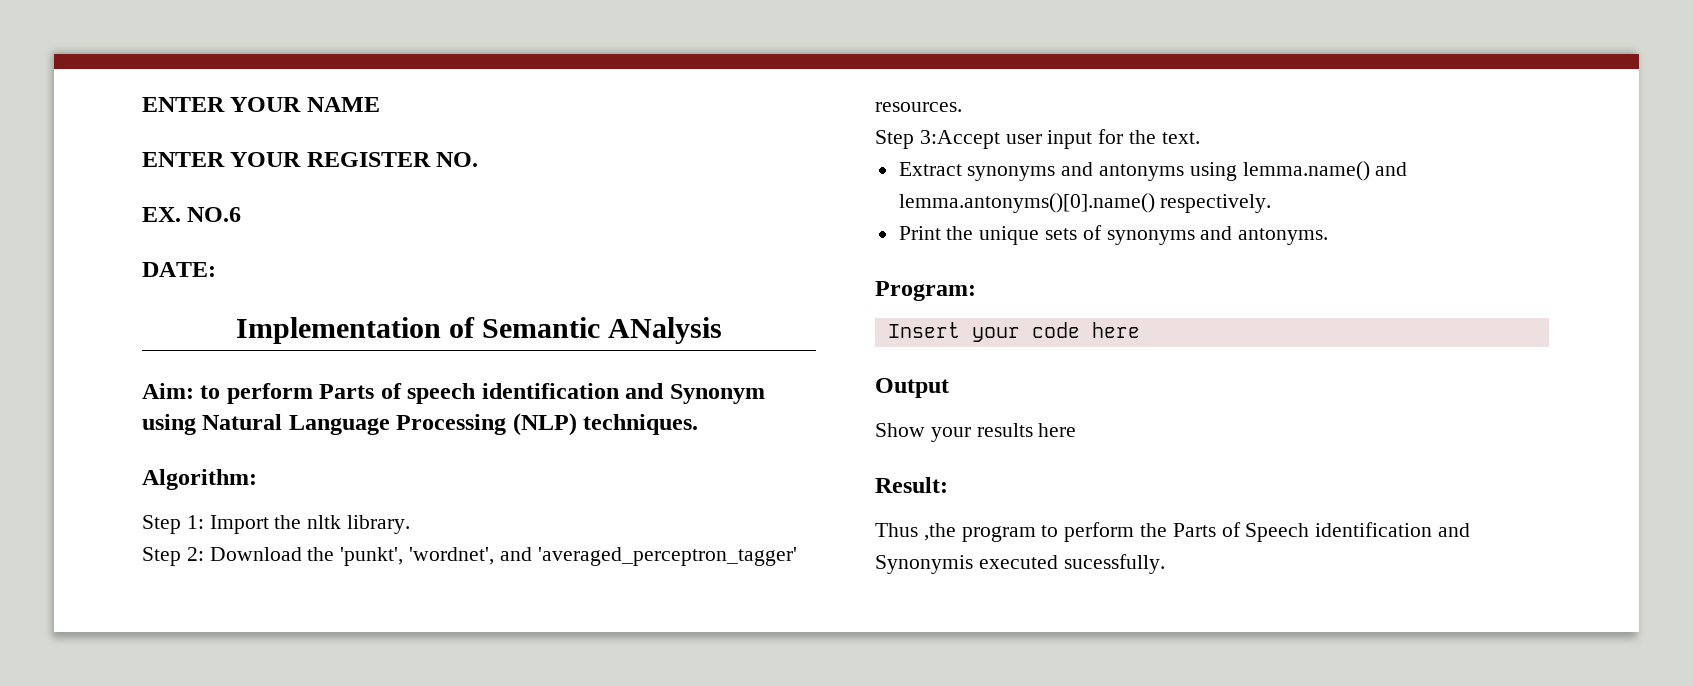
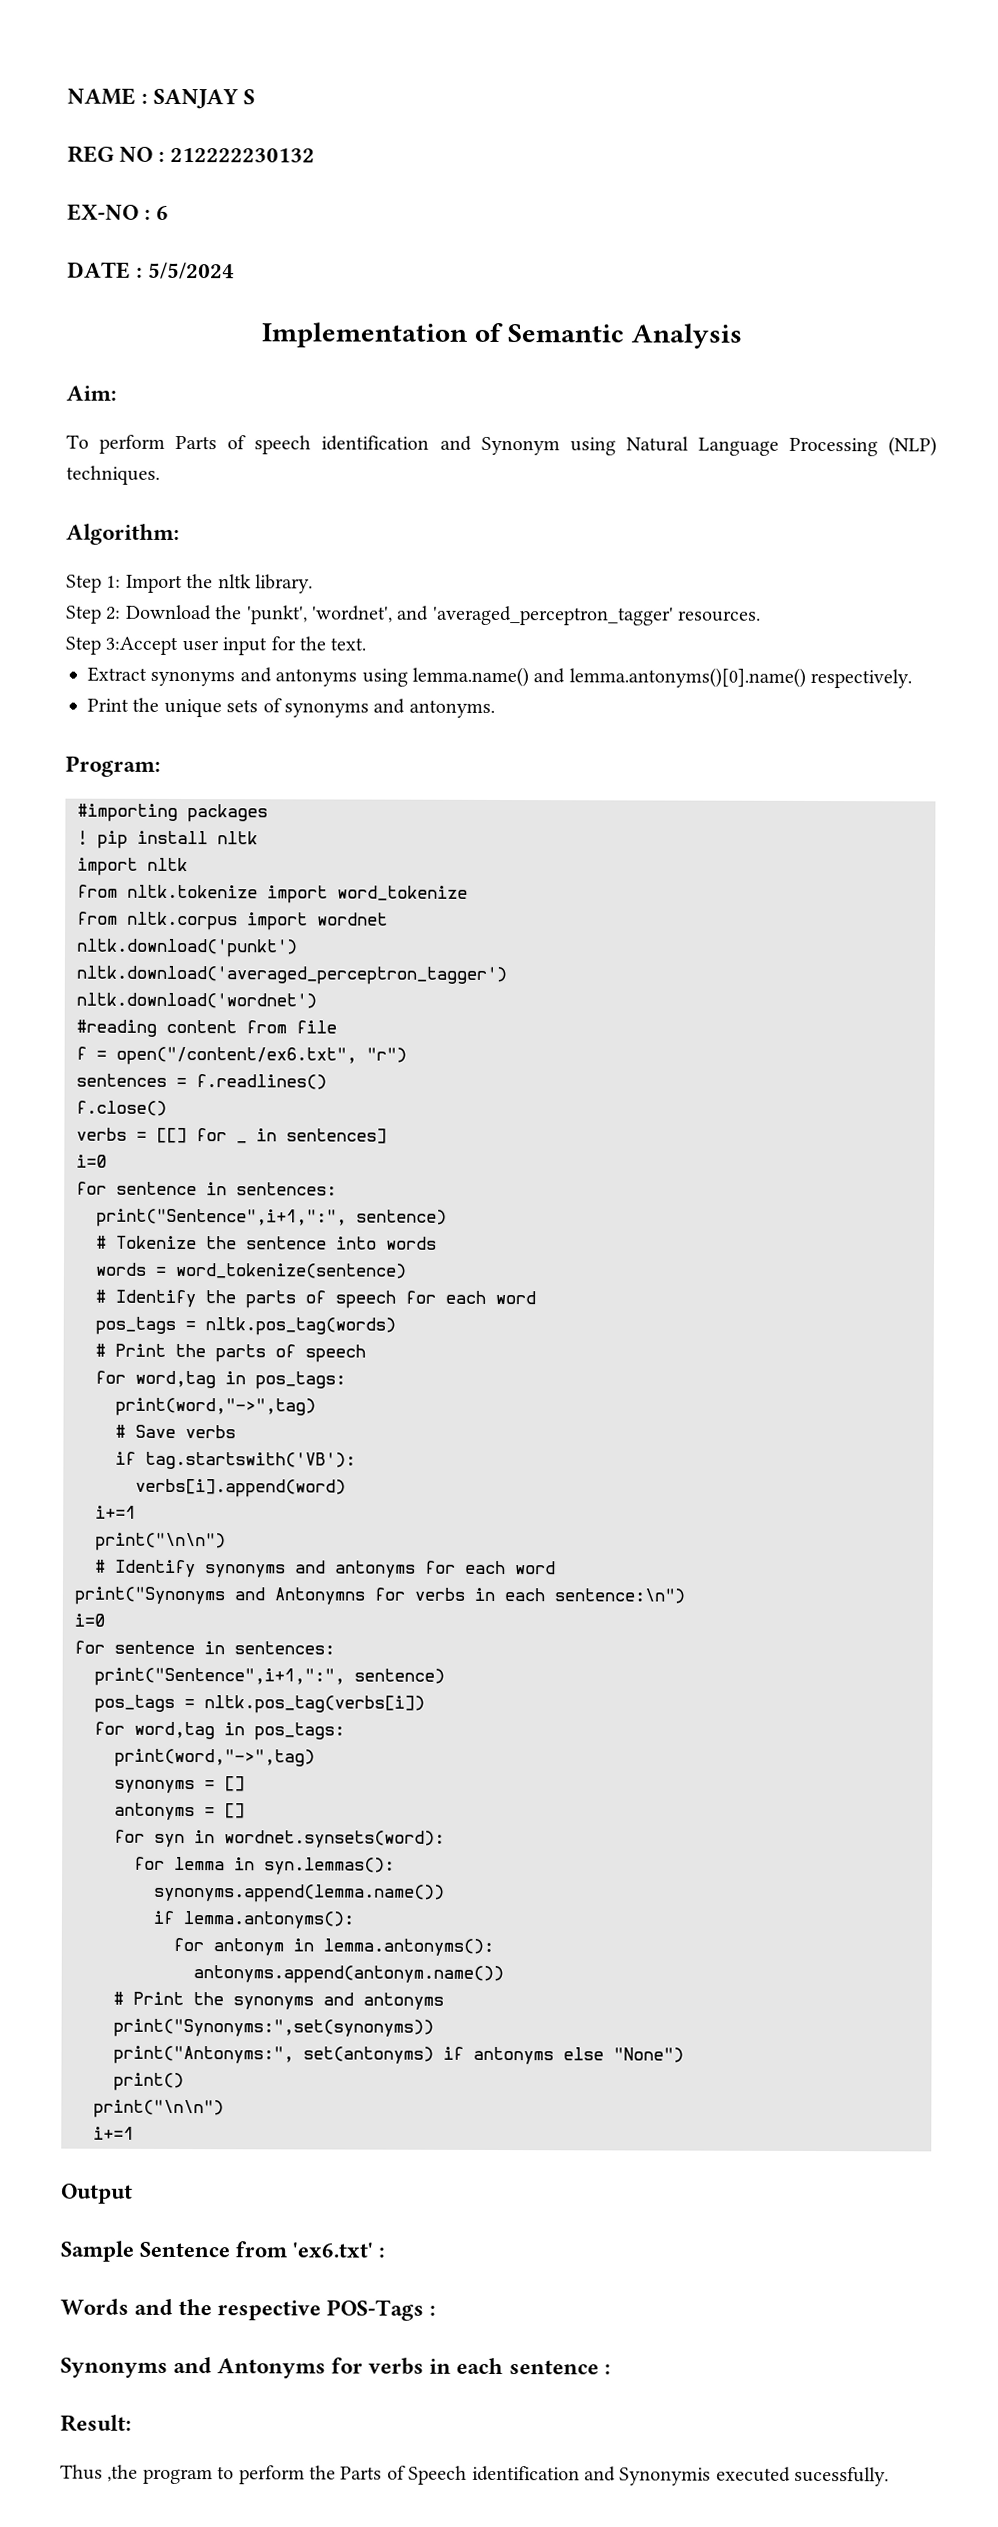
- ENTER YOUR NAME
- ENTER YOUR REGISTER NO.
- EX. NO.6
- DATE:
+ NAME : SANJAY S
+ REG NO : 212222230132
+ EX-NO : 6
+ DATE : 5/5/2024
- Implementation of Semantic ANalysis
+ Implementation of Semantic Analysis
- Aim: to perform Parts of speech identification and Synonym using Natural Language Processing (NLP) techniques.
+ Aim:
+ To perform Parts of speech identification and Synonym using Natural Language Processing (NLP) techniques.
- Insert your code here
+ #importing packages
+ ! pip install nltk
+ import nltk
+ from nltk.tokenize import word_tokenize
+ from nltk.corpus import wordnet
+ nltk.download('punkt')
+ nltk.download('averaged_perceptron_tagger')
+ nltk.download('wordnet')
+ #reading content from file
+ f = open("/content/ex6.txt", "r")
+ sentences = f.readlines()
+ f.close()
+ verbs = [[] for _ in sentences]
+ i=0
+ for sentence in sentences:
+ print("Sentence",i+1,":", sentence)
+ # Tokenize the sentence into words
+ words = word_tokenize(sentence)
+ # Identify the parts of speech for each word
+ pos_tags = nltk.pos_tag(words)
+ # Print the parts of speech
+ for word,tag in pos_tags:
+ print(word,"->",tag)
+ # Save verbs
+ if tag.startswith('VB'):
+ verbs[i].append(word)
+ i+=1
+ print("\n\n")
+ # Identify synonyms and antonyms for each word
+ print("Synonyms and Antonymns for verbs in each sentence:\n")
+ i=0
+ for sentence in sentences:
+ print("Sentence",i+1,":", sentence)
+ pos_tags = nltk.pos_tag(verbs[i])
+ for word,tag in pos_tags:
+ print(word,"->",tag)
+ synonyms = []
+ antonyms = []
+ for syn in wordnet.synsets(word):
+ for lemma in syn.lemmas():
+ synonyms.append(lemma.name())
+ if lemma.antonyms():
+ for antonym in lemma.antonyms():
+ antonyms.append(antonym.name())
+ # Print the synonyms and antonyms
+ print("Synonyms:",set(synonyms))
+ print("Antonyms:", set(antonyms) if antonyms else "None")
+ print()
+ print("\n\n")
+ i+=1
  Output
- Show your results here
+ Sample Sentence from 'ex6.txt' :
+ Words and the respective POS-Tags :
+ Synonyms and Antonyms for verbs in each sentence :

